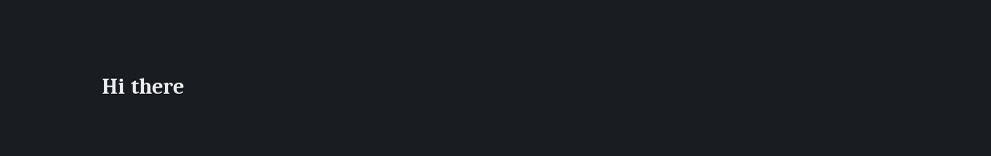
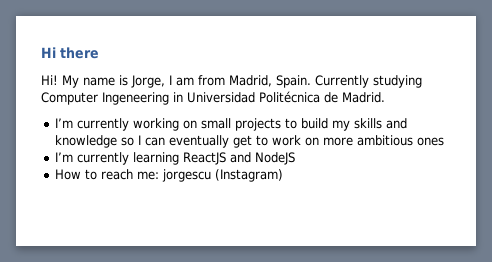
+ Hi! My name is Jorge, I am from Madrid, Spain. Currently studying Computer Ingeneering in Universidad Politécnica de Madrid.
+ I’m currently working on small projects to build my skills and knowledge so I can eventually get to work on more ambitious ones
+ I’m currently learning ReactJS and NodeJS
+ How to reach me: jorgescu (Instagram)

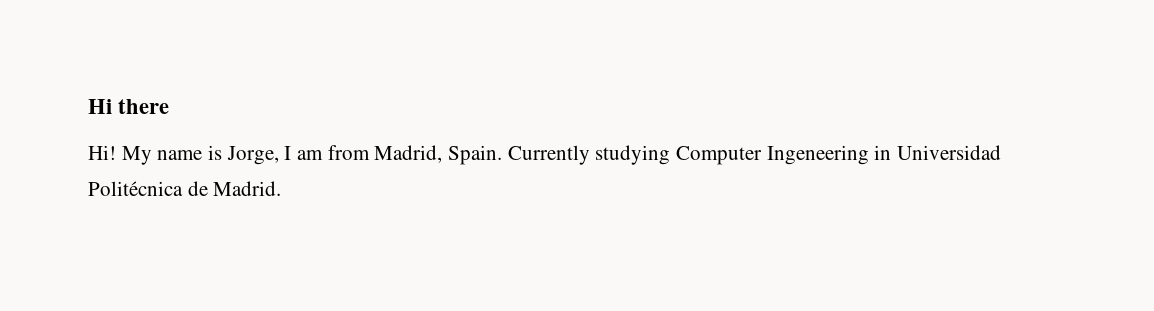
- I’m currently working on small projects to build my skills and knowledge so I can eventually get to work on more ambitious ones
- I’m currently learning ReactJS and NodeJS
- How to reach me: jorgescu (Instagram)

